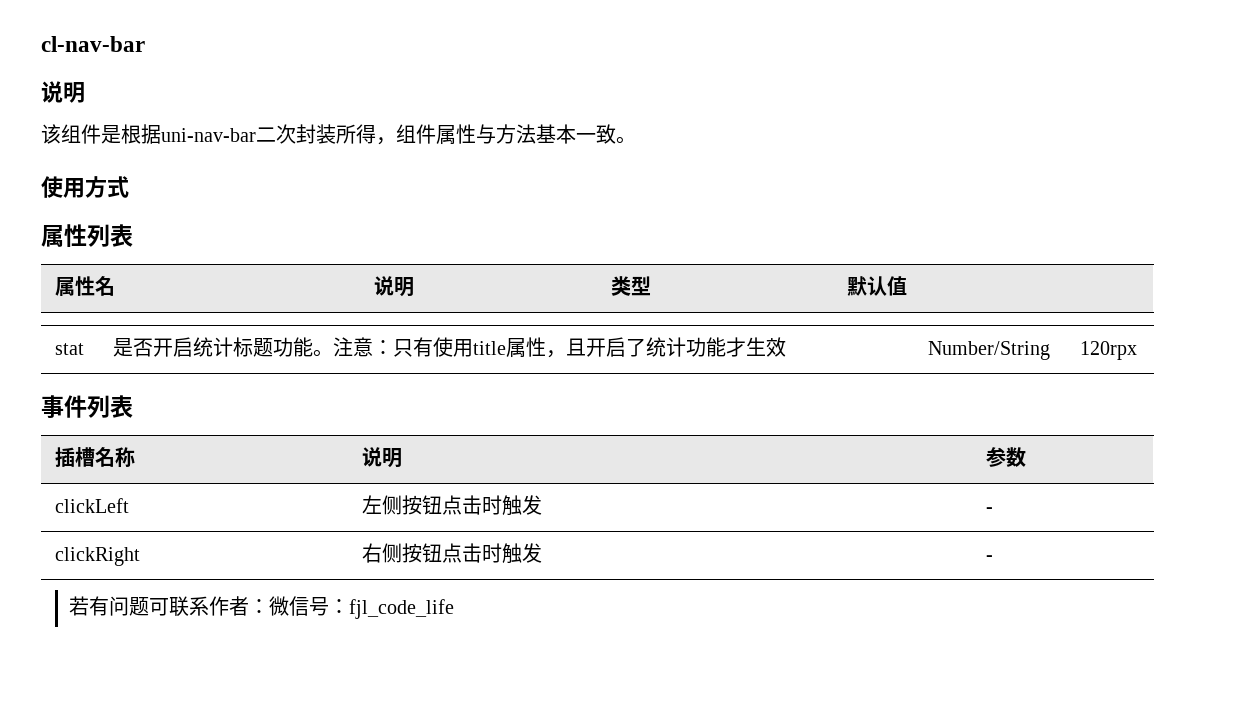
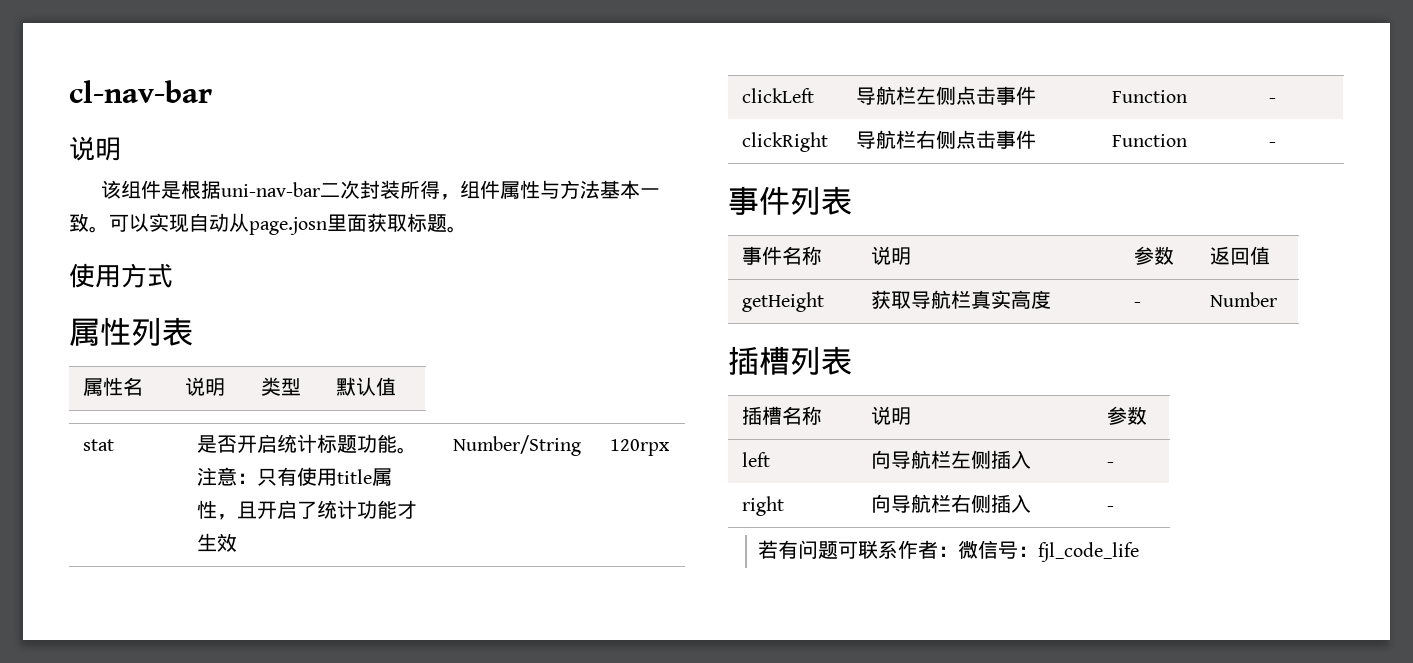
+ 可以实现自动从page.josn里面获取标题。
+ clickLeft | 导航栏左侧点击事件 | Function | -
+ clickRight | 导航栏右侧点击事件 | Function | -
  事件列表
+ 事件名称 | 说明 | 参数 | 返回值
+ getHeight | 获取导航栏真实高度 | - | Number
+ 插槽列表
  插槽名称 | 说明 | 参数
- clickLeft | 左侧按钮点击时触发 | -
- clickRight | 右侧按钮点击时触发 | -
+ left | 向导航栏左侧插入 | -
+ right | 向导航栏右侧插入 | -

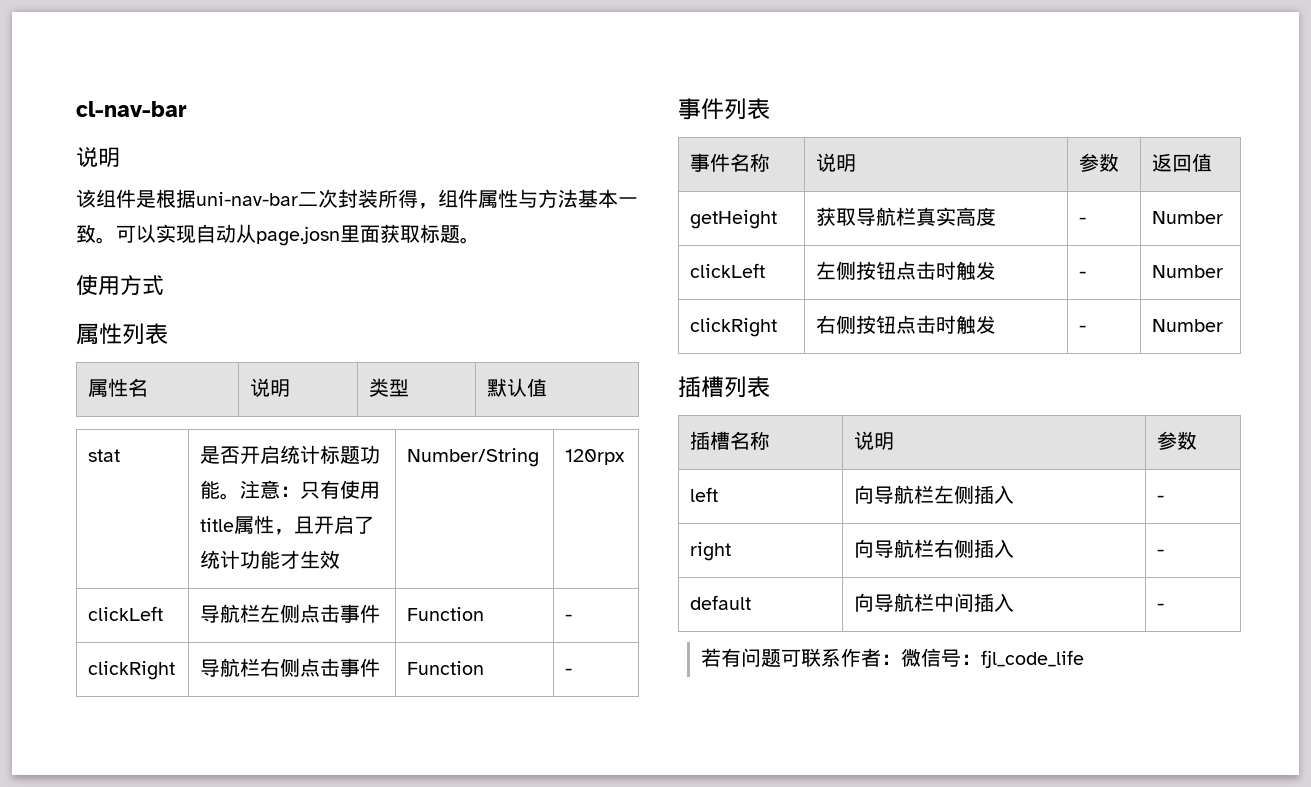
+ clickLeft | 左侧按钮点击时触发 | - | Number
+ clickRight | 右侧按钮点击时触发 | - | Number
+ default | 向导航栏中间插入 | -

